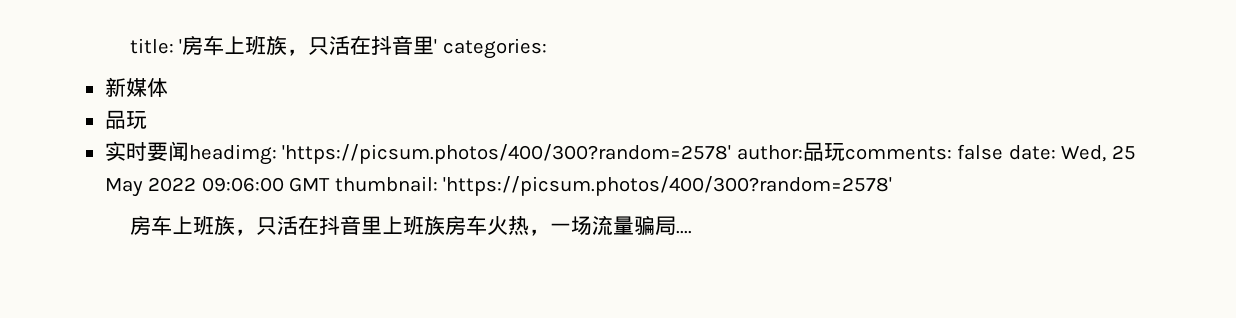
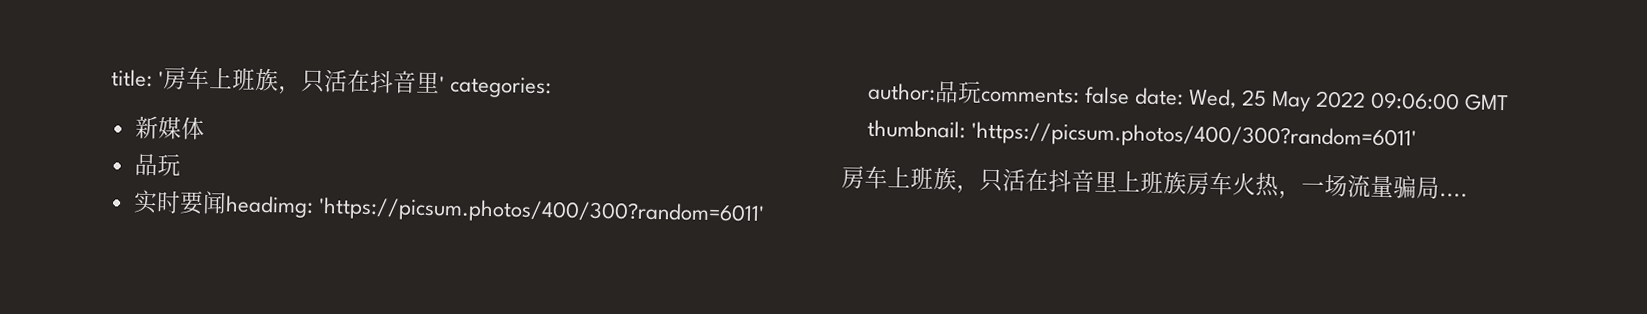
- 实时要闻headimg: 'https://picsum.photos/400/300?random=2578' author:品玩comments: false date: Wed, 25 May 2022 09:06:00 GMT thumbnail: 'https://picsum.photos/400/300?random=2578'
+ 实时要闻headimg: 'https://picsum.photos/400/300?random=6011' author:品玩comments: false date: Wed, 25 May 2022 09:06:00 GMT thumbnail: 'https://picsum.photos/400/300?random=6011'

